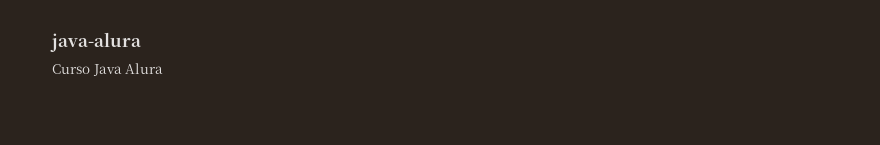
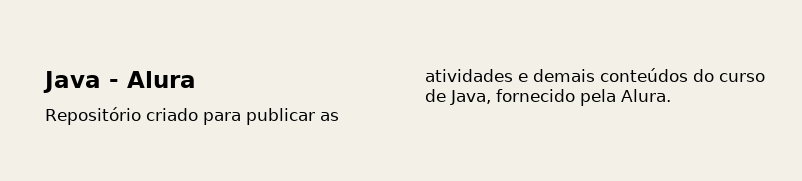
- java-alura
- Curso Java Alura
+ Java - Alura
+ Repositório criado para publicar as atividades e demais conteúdos do curso de Java, fornecido pela Alura.

